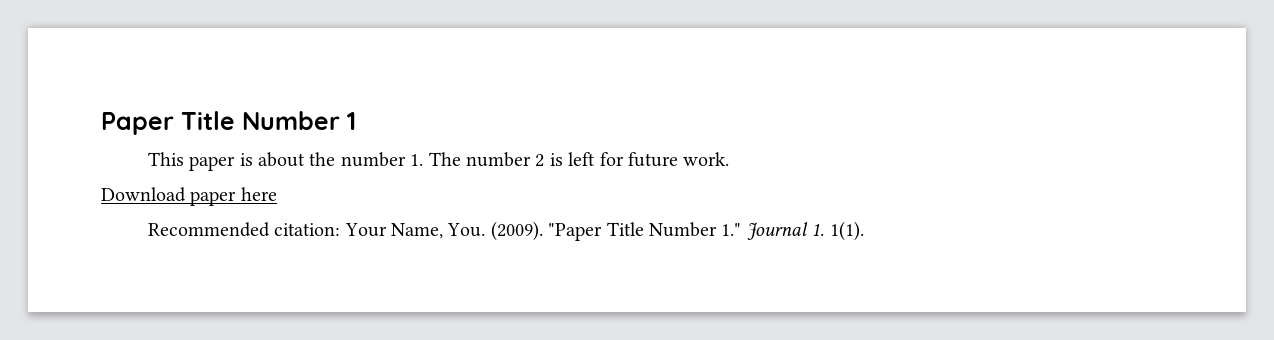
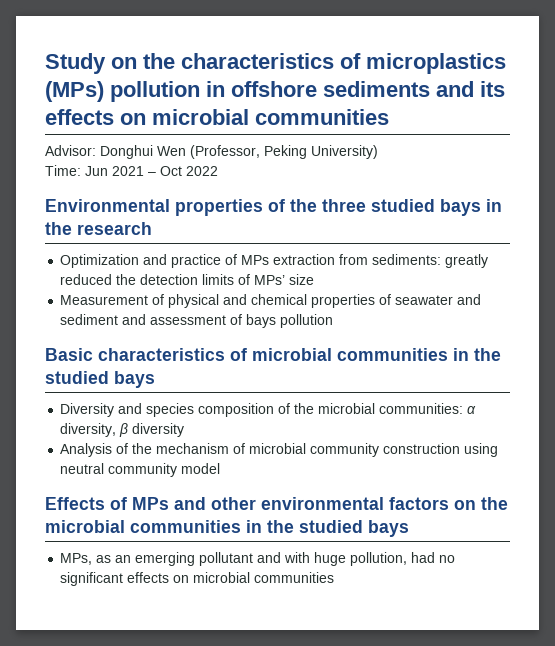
- Paper Title Number 1
- This paper is about the number 1. The number 2 is left for future work.
- Download paper here
- Recommended citation: Your Name, You. (2009). "Paper Title Number 1." Journal 1. 1(1).
+ Study on the characteristics of microplastics (MPs) pollution in offshore sediments and its effects on microbial communities
+ Advisor: Donghui Wen (Professor, Peking University)
+ Time: Jun 2021 – Oct 2022
+ Environmental properties of the three studied bays in the research
+ Optimization and practice of MPs extraction from sediments: greatly reduced the detection limits of MPs’ size
+ Measurement of physical and chemical properties of seawater and sediment and assessment of bays pollution
+ Basic characteristics of microbial communities in the studied bays
+ Diversity and species composition of the microbial communities: α diversity, β diversity
+ Analysis of the mechanism of microbial community construction using neutral community model
+ Effects of MPs and other environmental factors on the microbial communities in the studied bays
+ MPs, as an emerging pollutant and with huge pollution, had no significant effects on microbial communities

